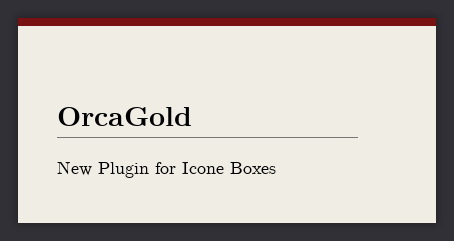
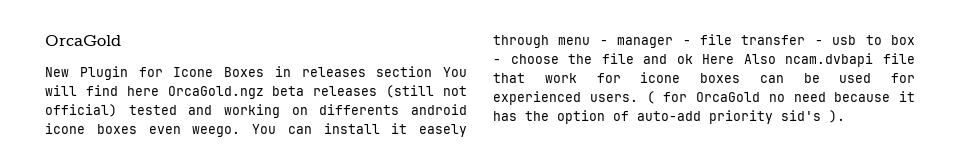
- New Plugin for Icone Boxes
+ New Plugin for Icone Boxes in releases section You will find here OrcaGold.ngz beta releases (still not official) tested and working on differents android icone boxes even weego. You can install it easely through menu - manager - file transfer - usb to box - choose the file and ok Here Also ncam.dvbapi file that work for icone boxes can be used for experienced users. ( for OrcaGold no need because it has the option of auto-add priority sid's ).

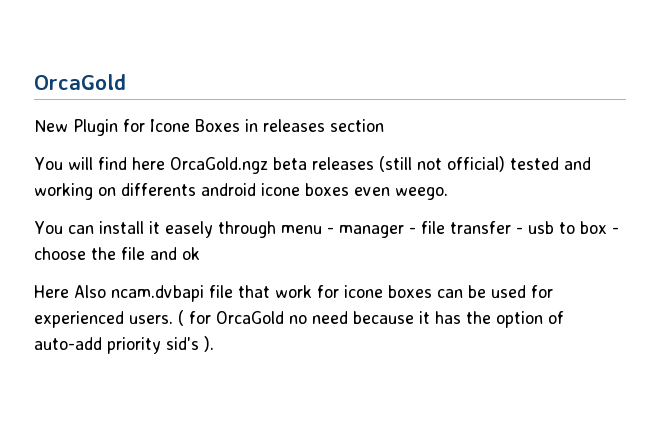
- New Plugin for Icone Boxes in releases section You will find here OrcaGold.ngz beta releases (still not official) tested and working on differents android icone boxes even weego. You can install it easely through menu - manager - file transfer - usb to box - choose the file and ok Here Also ncam.dvbapi file that work for icone boxes can be used for experienced users.
+ New Plugin for Icone Boxes in releases section
+ You will find here OrcaGold.ngz beta releases (still not official) tested and working on differents android icone boxes even weego.
+ You can install it easely through menu - manager - file transfer - usb to box - choose the file and ok
+ Here Also ncam.dvbapi file that work for icone boxes can be used for experienced users.

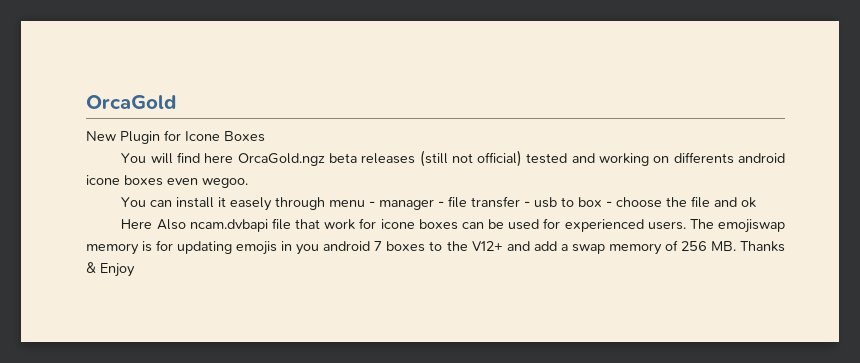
- New Plugin for Icone Boxes in releases section
+ New Plugin for Icone Boxes
- You will find here OrcaGold.ngz beta releases (still not official) tested and working on differents android icone boxes even weego.
+ You will find here OrcaGold.ngz beta releases (still not official) tested and working on differents android icone boxes even wegoo.
- ( for OrcaGold no need because it has the option of auto-add priority sid's ).
+ The emojiswap memory is for updating emojis in you android 7 boxes to the V12+ and add a swap memory of 256 MB. Thanks & Enjoy

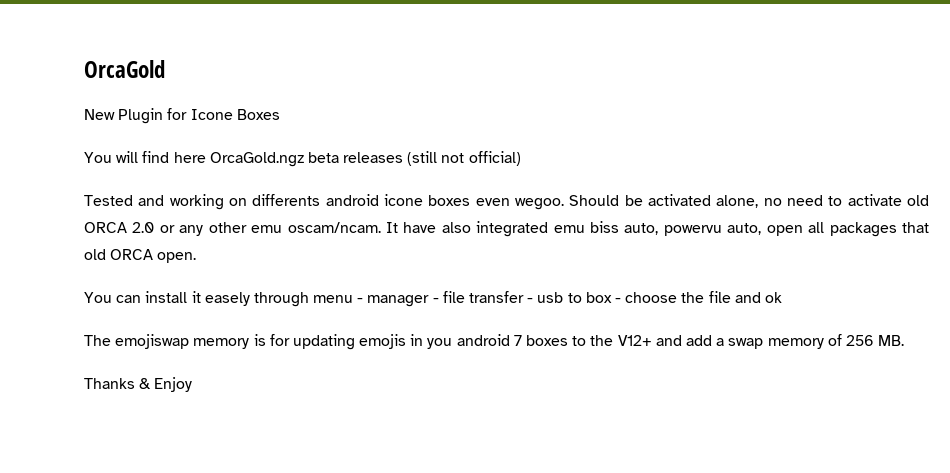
- You will find here OrcaGold.ngz beta releases (still not official) tested and working on differents android icone boxes even wegoo.
+ You will find here OrcaGold.ngz beta releases (still not official)
+ Tested and working on differents android icone boxes even wegoo. Should be activated alone, no need to activate old ORCA 2.0 or any other emu oscam/ncam. It have also integrated emu biss auto, powervu auto, open all packages that old ORCA open.
- Here Also ncam.dvbapi file that work for icone boxes can be used for experienced users. The emojiswap memory is for updating emojis in you android 7 boxes to the V12+ and add a swap memory of 256 MB. Thanks & Enjoy
+ The emojiswap memory is for updating emojis in you android 7 boxes to the V12+ and add a swap memory of 256 MB.
+ Thanks & Enjoy

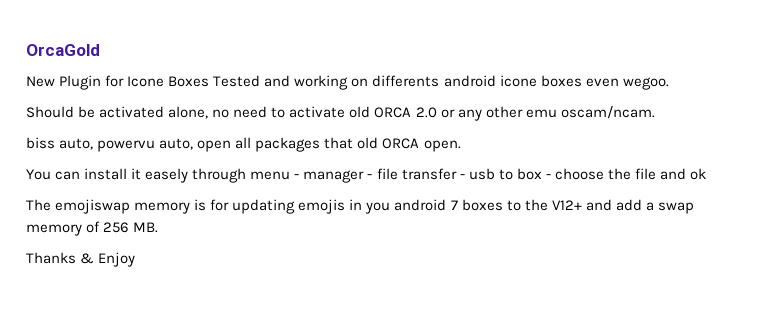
- New Plugin for Icone Boxes
- You will find here OrcaGold.ngz beta releases (still not official)
- Tested and working on differents android icone boxes even wegoo. Should be activated alone, no need to activate old ORCA 2.0 or any other emu oscam/ncam. It have also integrated emu biss auto, powervu auto, open all packages that old ORCA open.
+ New Plugin for Icone Boxes Tested and working on differents android icone boxes even wegoo.
+ Should be activated alone, no need to activate old ORCA 2.0 or any other emu oscam/ncam.
+ biss auto, powervu auto, open all packages that old ORCA open.

